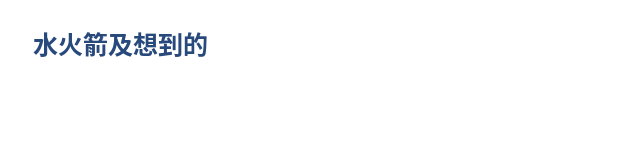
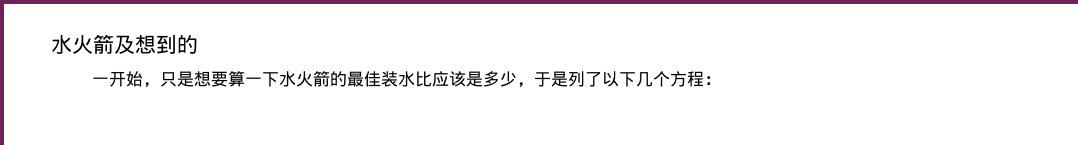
+ 一开始，只是想要算一下水火箭的最佳装水比应该是多少，于是列了以下几个方程：

